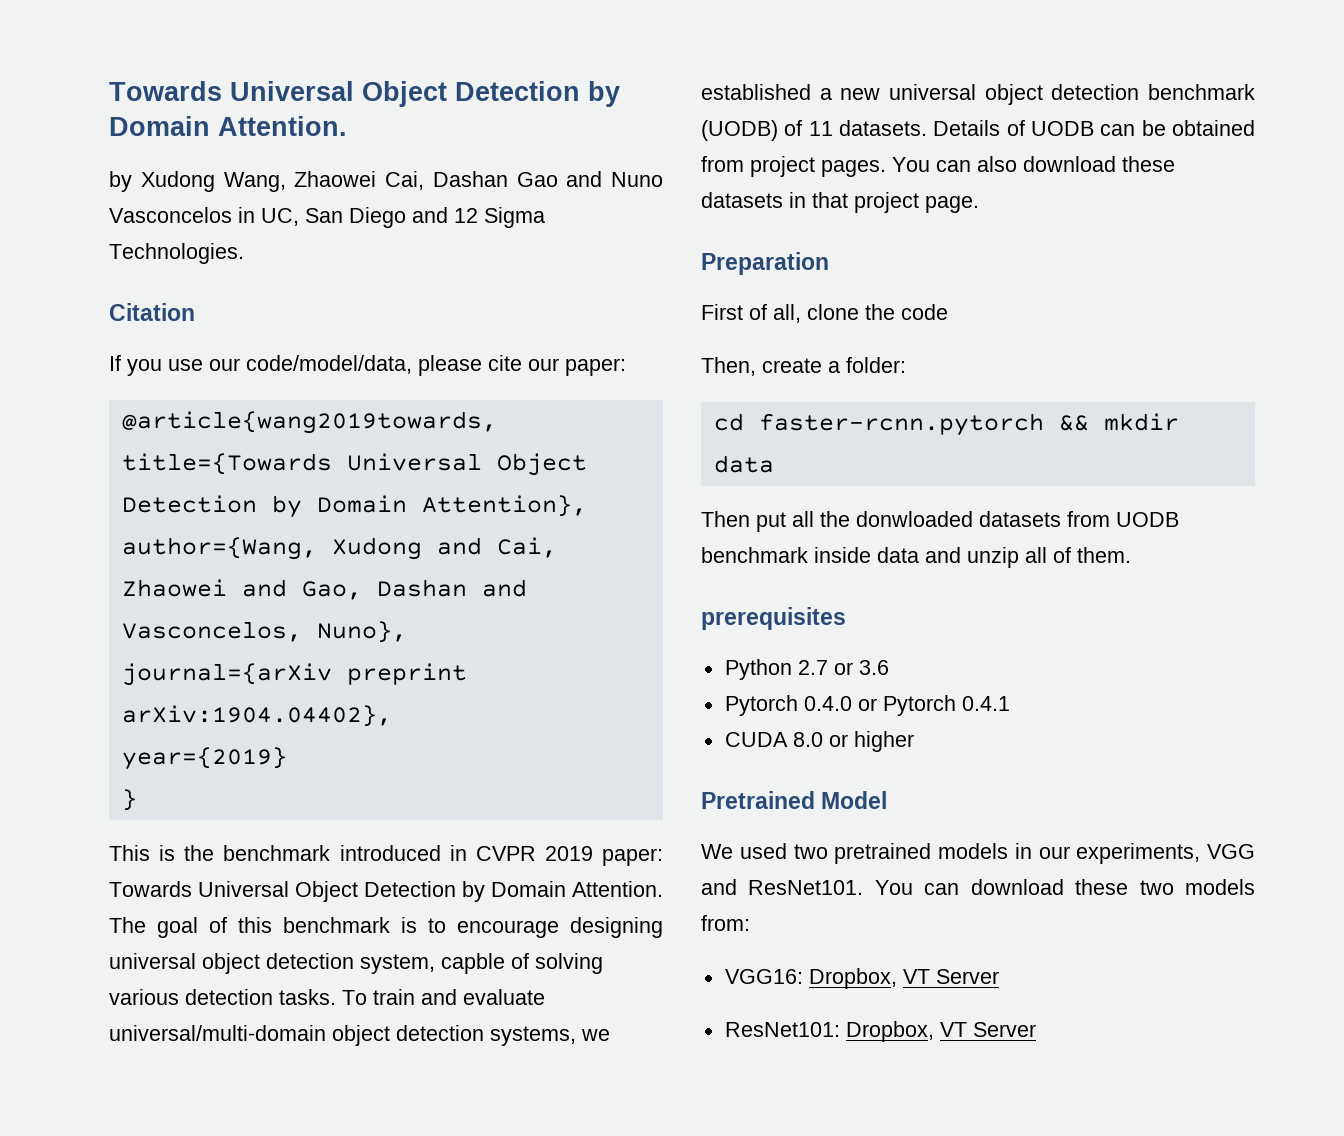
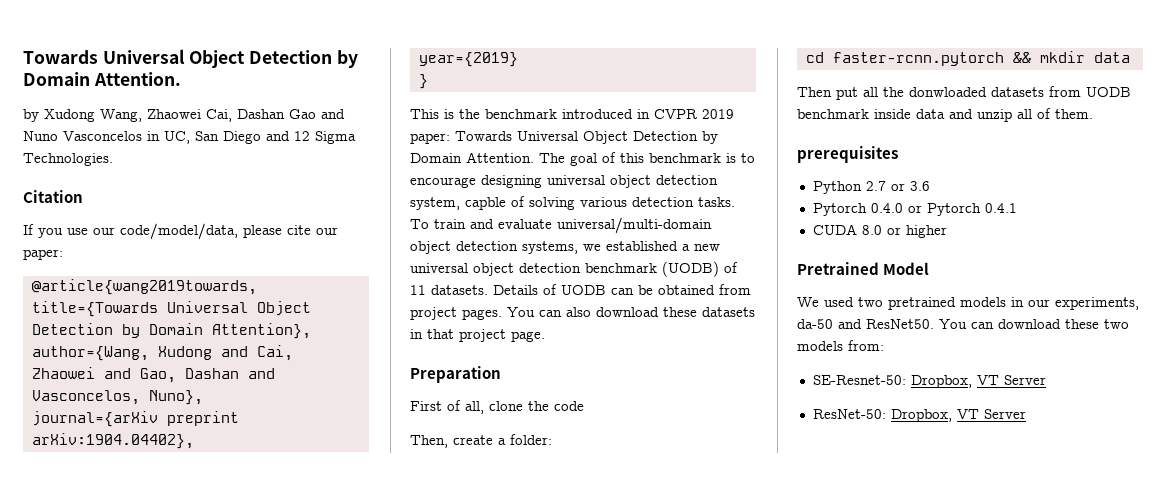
- We used two pretrained models in our experiments, VGG and ResNet101.
+ We used two pretrained models in our experiments, da-50 and ResNet50.
- VGG16: Dropbox, VT Server
+ SE-Resnet-50: Dropbox, VT Server
- ResNet101: Dropbox, VT Server
+ ResNet-50: Dropbox, VT Server

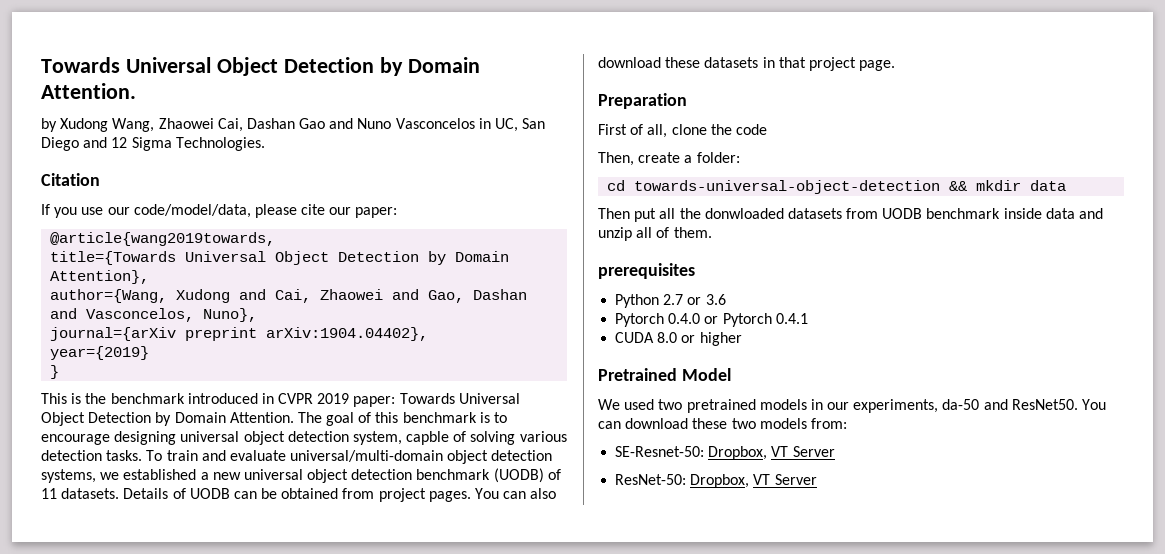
- cd faster-rcnn.pytorch && mkdir data
+ cd towards-universal-object-detection && mkdir data

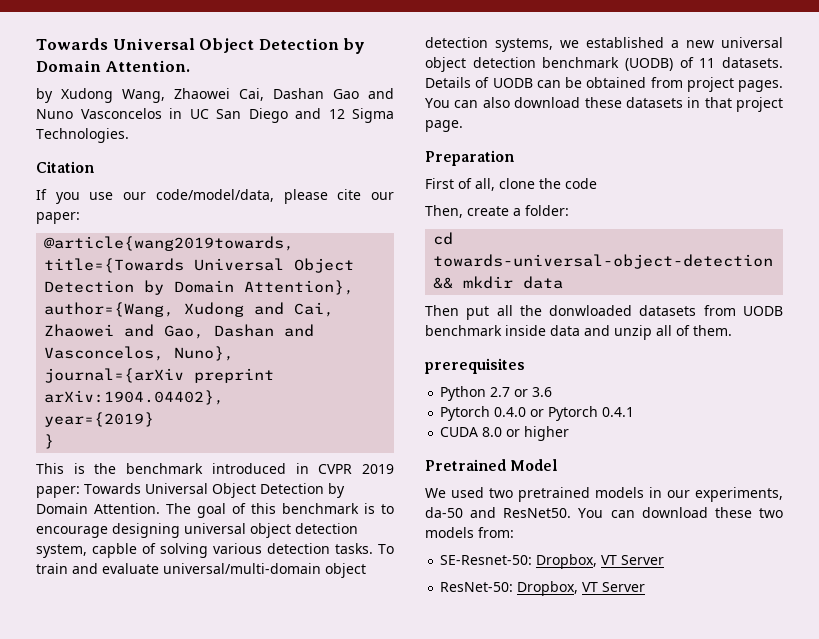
- by Xudong Wang, Zhaowei Cai, Dashan Gao and Nuno Vasconcelos in UC, San Diego and 12 Sigma Technologies.
+ by Xudong Wang, Zhaowei Cai, Dashan Gao and Nuno Vasconcelos in UC San Diego and 12 Sigma Technologies.

